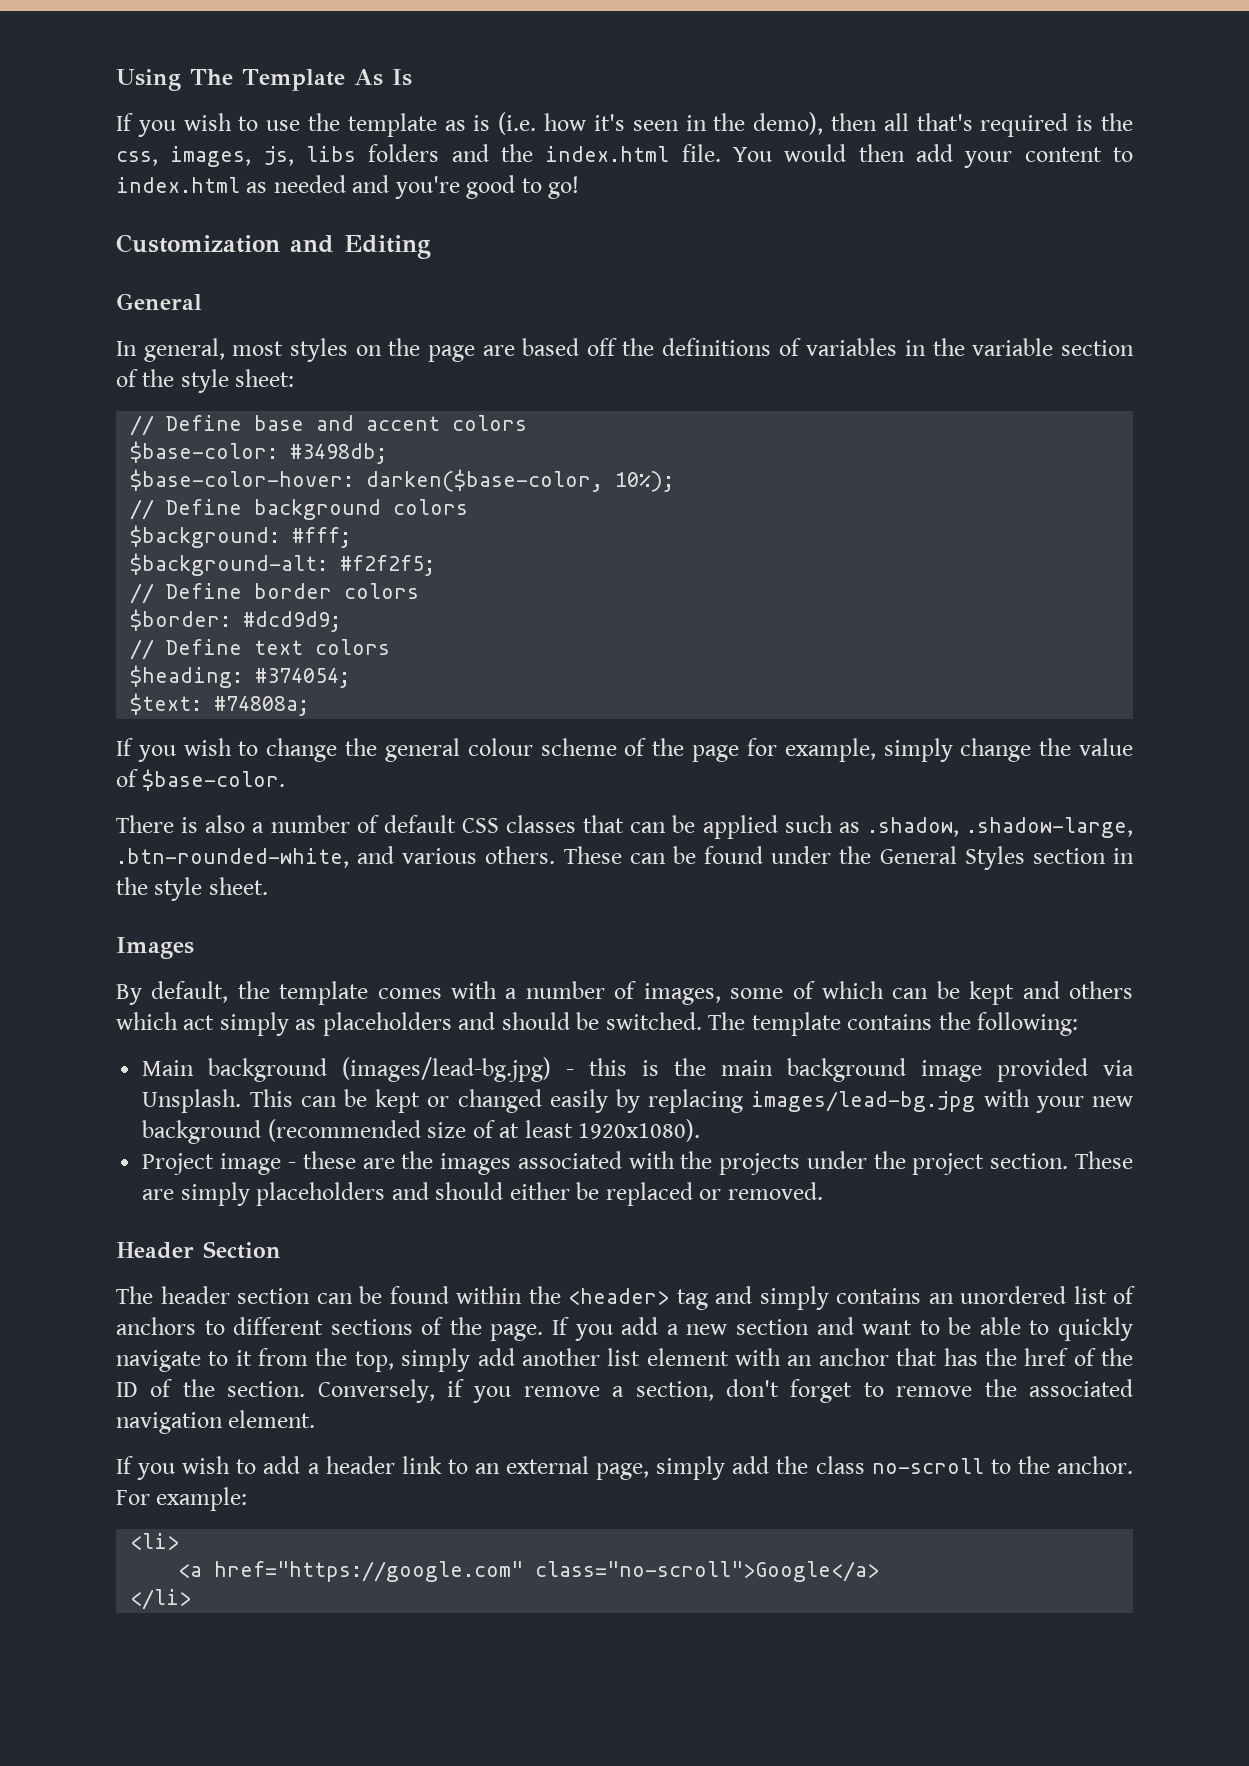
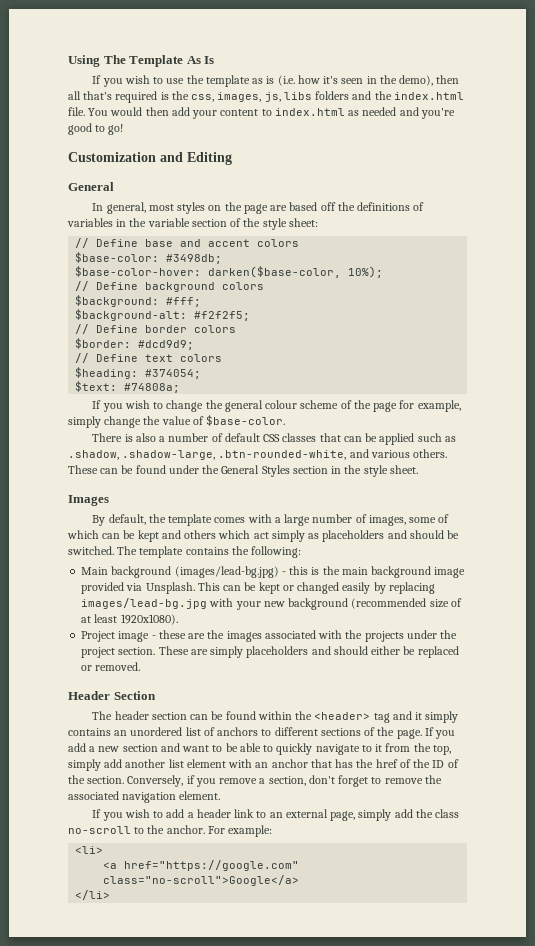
- By default, the template comes with a number of images, some of which can be kept and others which act simply as placeholders and should be switched.
+ By default, the template comes with a large number of images, some of which can be kept and others which act simply as placeholders and should be switched.
- The header section can be found within the <header> tag and simply contains an unordered list of anchors to different sections of the page.
+ The header section can be found within the <header> tag and it simply contains an unordered list of anchors to different sections of the page.

